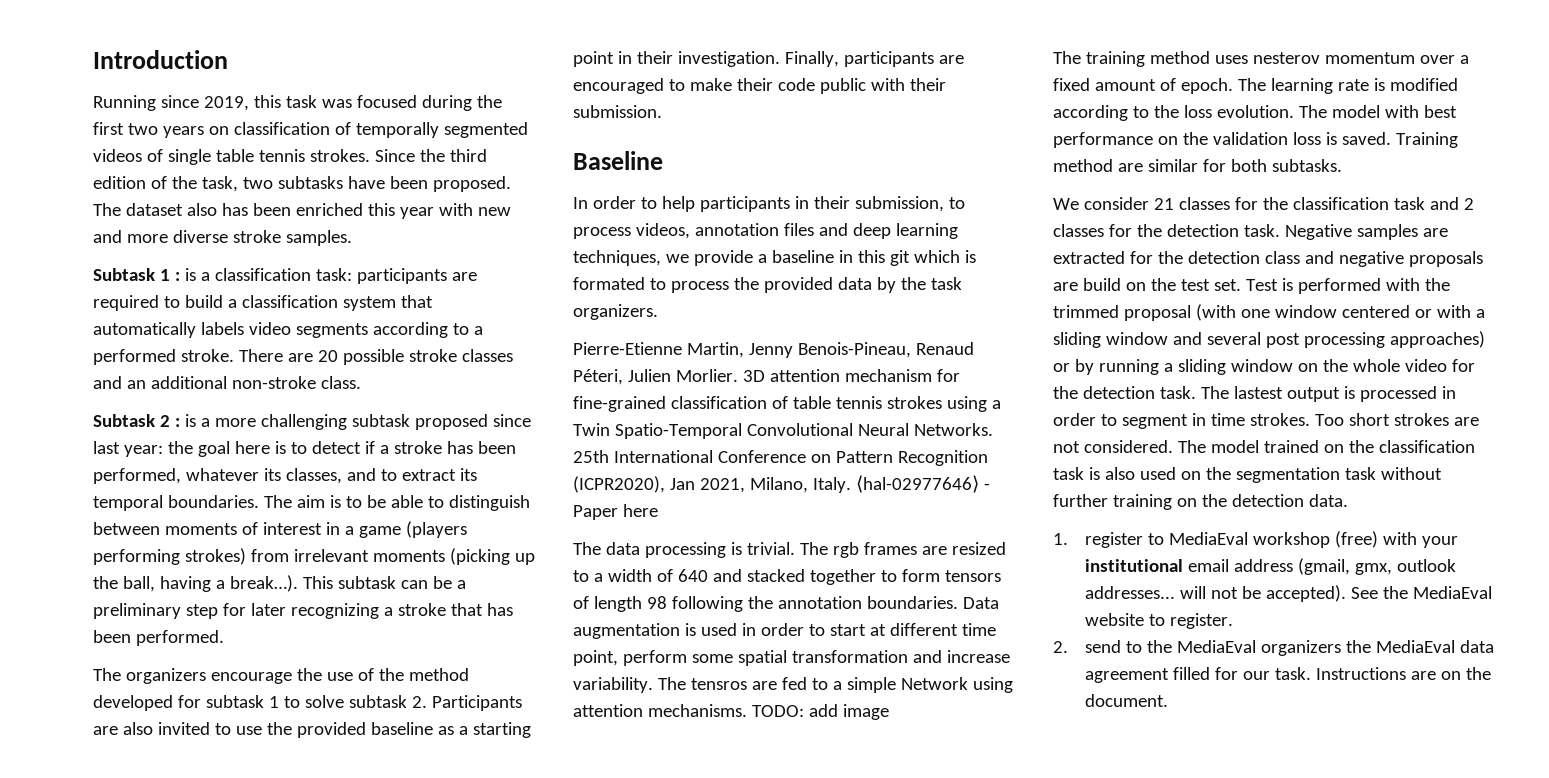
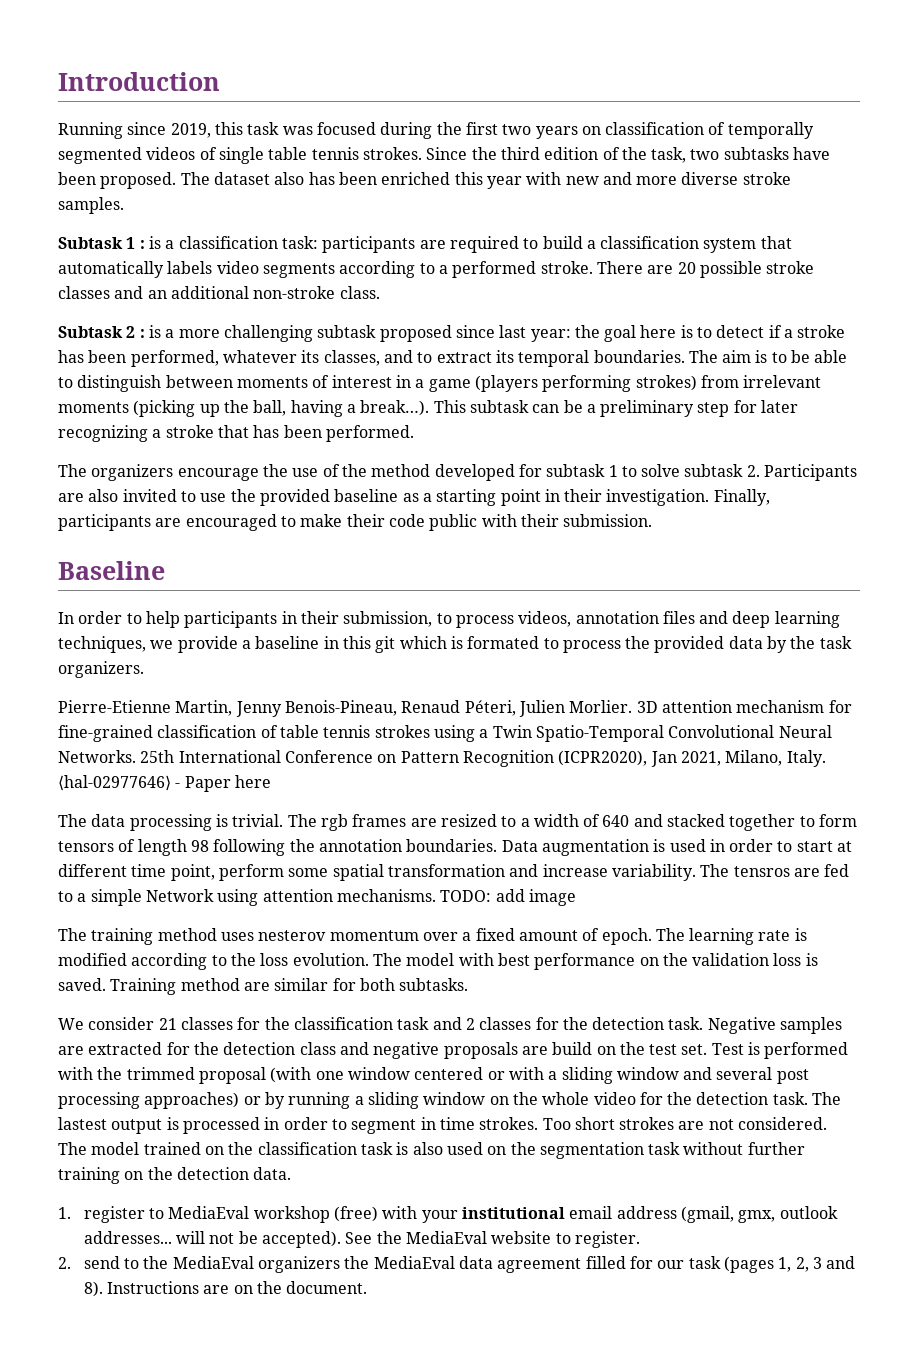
- 2. send to the MediaEval organizers the MediaEval data agreement filled for our task.
+ 2. send to the MediaEval organizers the MediaEval data agreement filled for our task (pages 1, 2, 3 and 8).

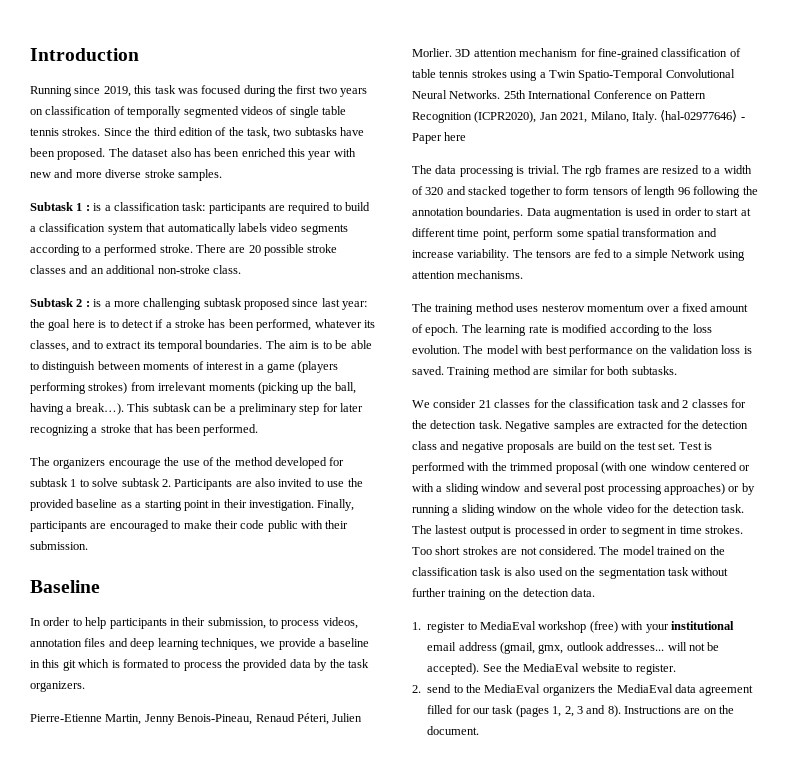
- The rgb frames are resized to a width of 640 and stacked together to form tensors of length 98 following the annotation boundaries.
+ The rgb frames are resized to a width of 320 and stacked together to form tensors of length 96 following the annotation boundaries.
- The tensros are fed to a simple Network using attention mechanisms. TODO: add image
+ The tensors are fed to a simple Network using attention mechanisms.

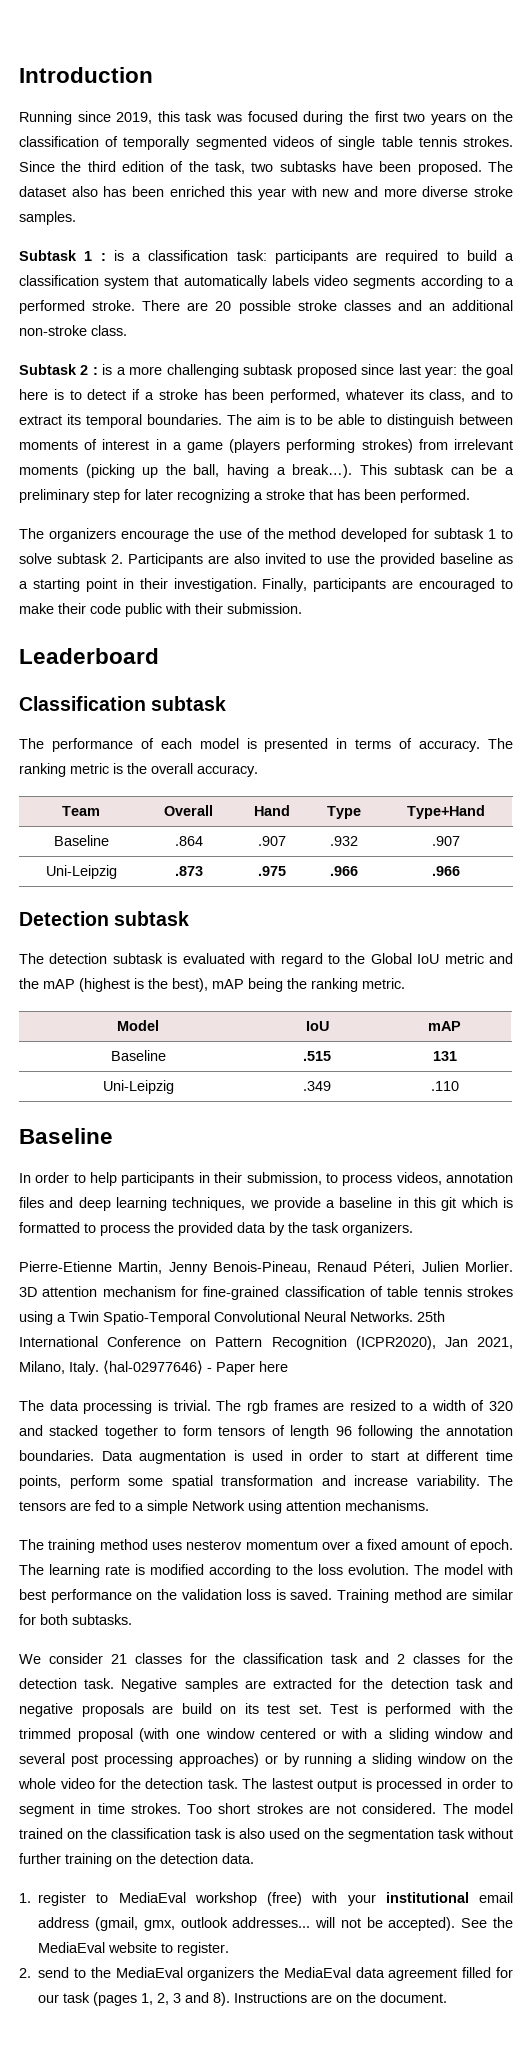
- Running since 2019, this task was focused during the first two years on classification of temporally segmented videos of single table tennis strokes.
+ Running since 2019, this task was focused during the first two years on the classification of temporally segmented videos of single table tennis strokes.
- Subtask 2 : is a more challenging subtask proposed since last year: the goal here is to detect if a stroke has been performed, whatever its classes, and to extract its temporal boundaries.
+ Subtask 2 : is a more challenging subtask proposed since last year: the goal here is to detect if a stroke has been performed, whatever its class, and to extract its temporal boundaries.
+ Leaderboard
+ Classification subtask
+ The performance of each model is presented in terms of accuracy. The ranking metric is the overall accuracy.
+ Team | Overall | Hand | Type | Type+Hand
+ Baseline | .864 | .907 | .932 | .907
+ Uni-Leipzig | .873 | .975 | .966 | .966
+ Detection subtask
+ The detection subtask is evaluated with regard to the Global IoU metric and the mAP (highest is the best), mAP being the ranking metric.
+ Model | IoU | mAP
+ Baseline | .515 | 131
+ Uni-Leipzig | .349 | .110
- In order to help participants in their submission, to process videos, annotation files and deep learning techniques, we provide a baseline in this git which is formated to process the provided data by the task organizers.
+ In order to help participants in their submission, to process videos, annotation files and deep learning techniques, we provide a baseline in this git which is formatted to process the provided data by the task organizers.
- Data augmentation is used in order to start at different time point, perform some spatial transformation and increase variability.
+ Data augmentation is used in order to start at different time points, perform some spatial transformation and increase variability.
- Negative samples are extracted for the detection class and negative proposals are build on the test set.
+ Negative samples are extracted for the detection task and negative proposals are build on its test set.

